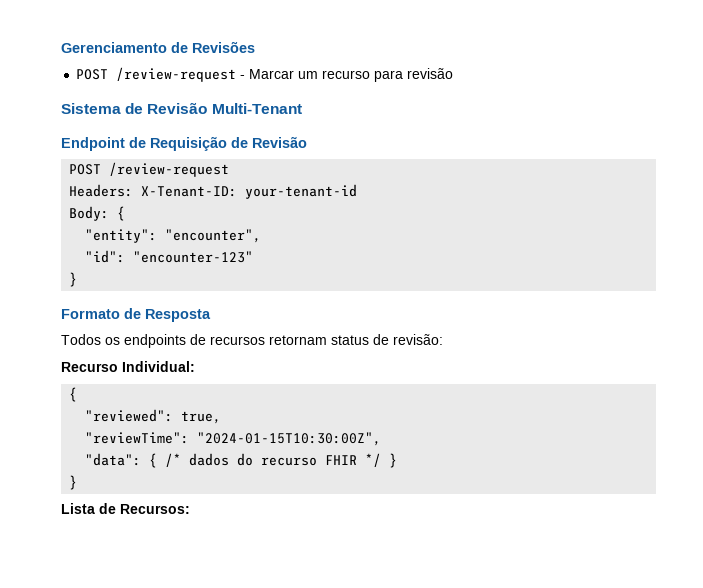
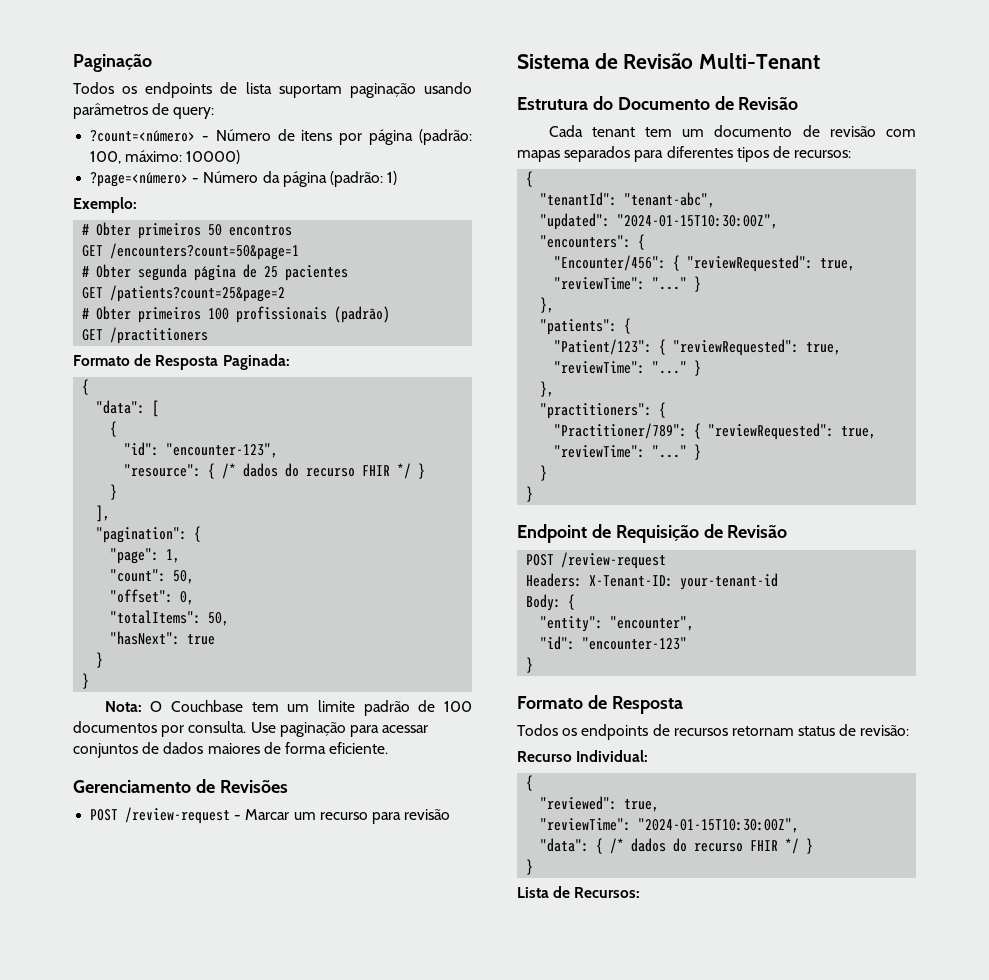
+ Paginação
+ Todos os endpoints de lista suportam paginação usando parâmetros de query:
+ ?count=<número> - Número de itens por página (padrão: 100, máximo: 10000)
+ ?page=<número> - Número da página (padrão: 1)
+ Exemplo:
+ # Obter primeiros 50 encontros
+ GET /encounters?count=50&page=1
+ # Obter segunda página de 25 pacientes
+ GET /patients?count=25&page=2
+ # Obter primeiros 100 profissionais (padrão)
+ GET /practitioners
+ Formato de Resposta Paginada:
+ {
+ "data": [
+ {
+ "id": "encounter-123",
+ "resource": { /* dados do recurso FHIR */ }
+ }
+ ],
+ "pagination": {
+ "page": 1,
+ "count": 50,
+ "offset": 0,
+ "totalItems": 50,
+ "hasNext": true
+ }
+ }
+ Nota: O Couchbase tem um limite padrão de 100 documentos por consulta. Use paginação para acessar conjuntos de dados maiores de forma eficiente.
+ Estrutura do Documento de Revisão
+ Cada tenant tem um documento de revisão com mapas separados para diferentes tipos de recursos:
+ {
+ "tenantId": "tenant-abc",
+ "updated": "2024-01-15T10:30:00Z",
+ "encounters": {
+ "Encounter/456": { "reviewRequested": true, "reviewTime": "..." }
+ },
+ "patients": {
+ "Patient/123": { "reviewRequested": true, "reviewTime": "..." }
+ },
+ "practitioners": {
+ "Practitioner/789": { "reviewRequested": true, "reviewTime": "..." }
+ }
+ }

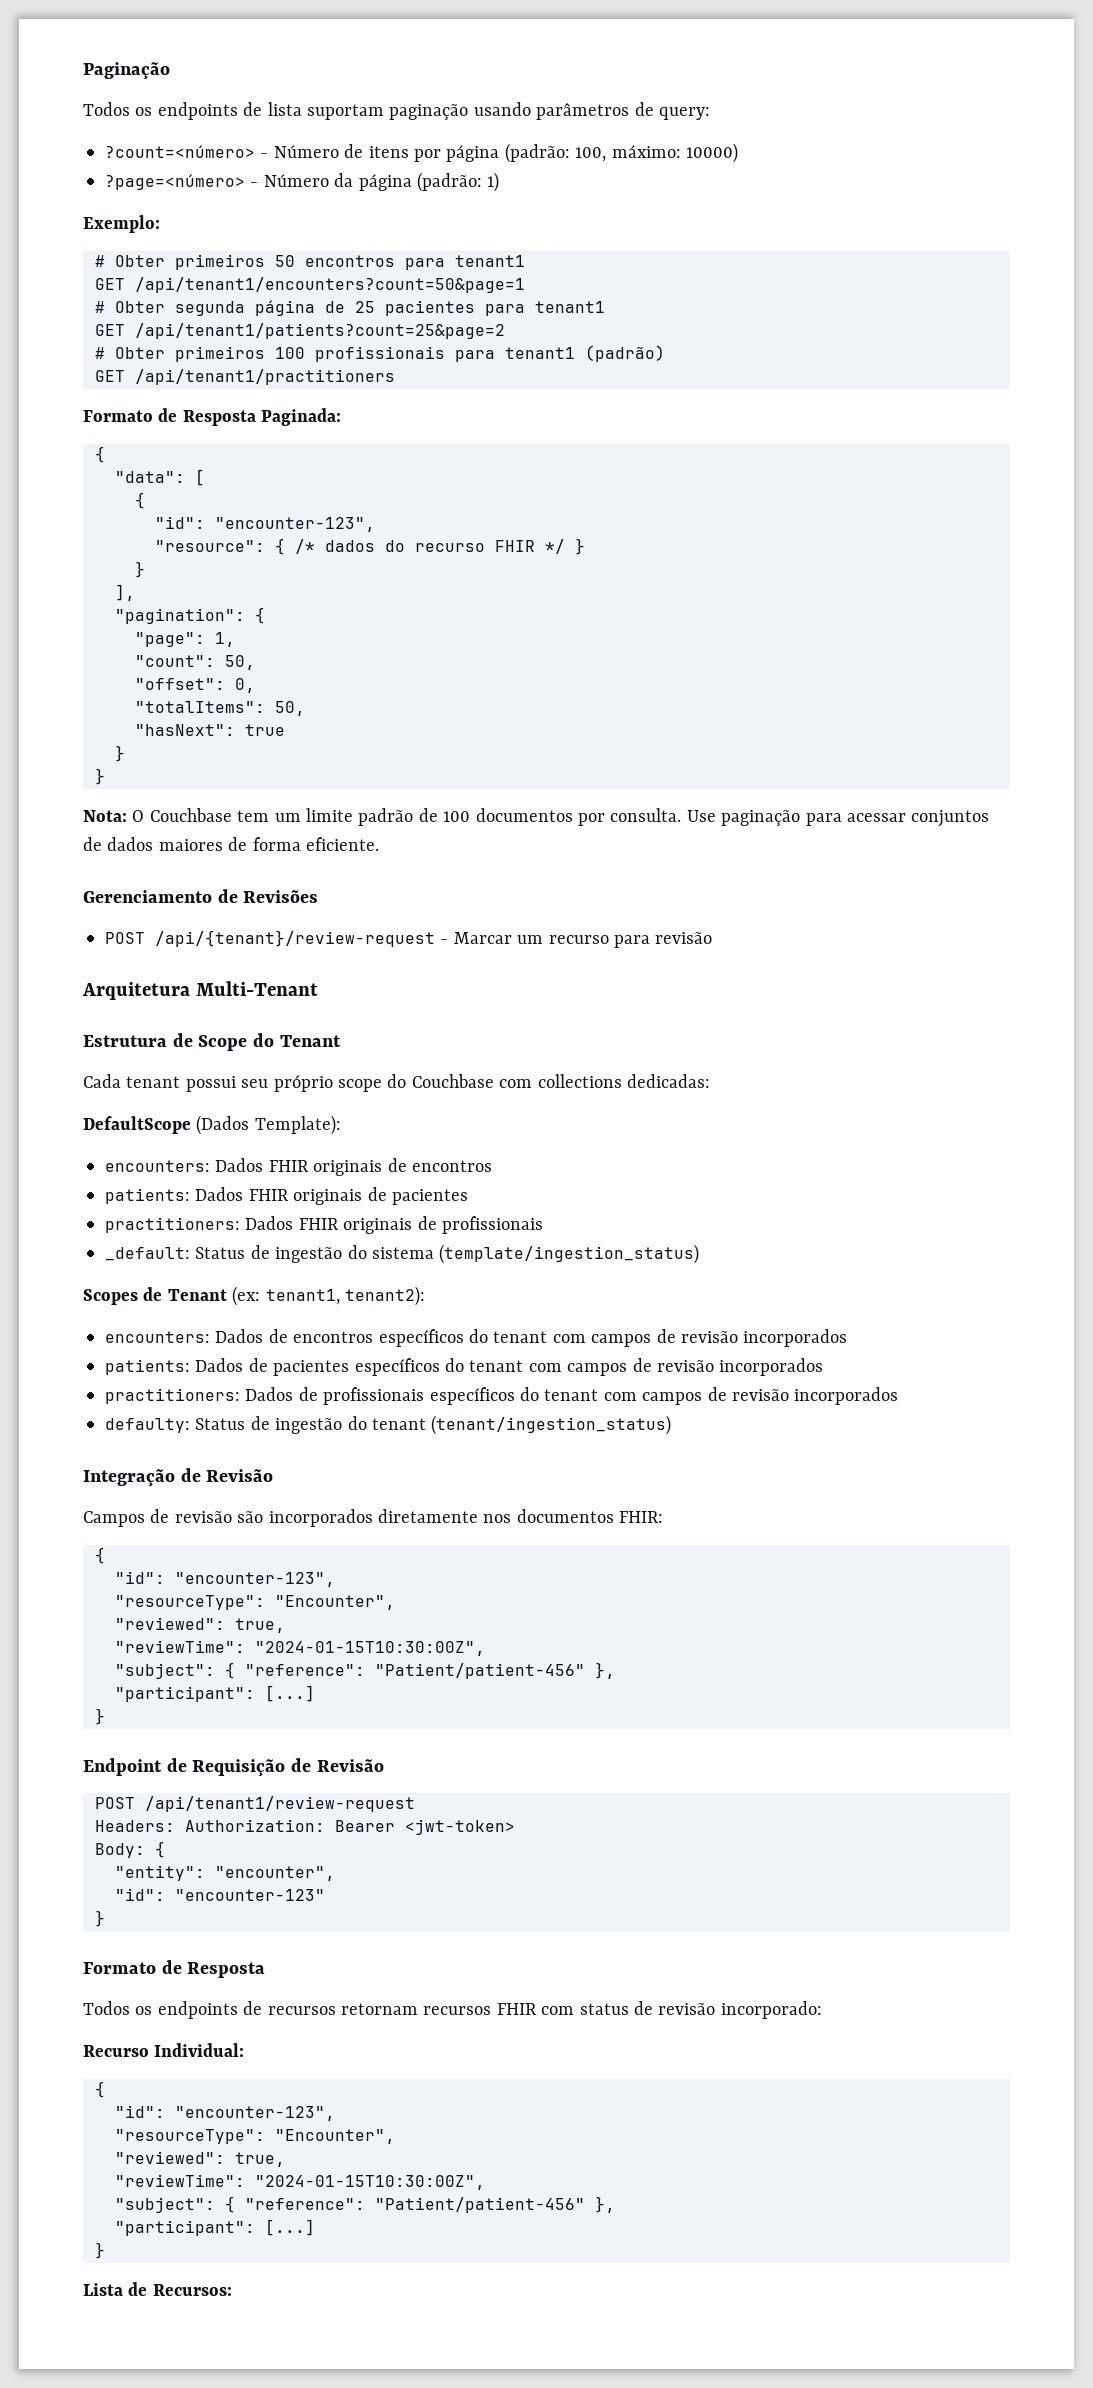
- # Obter primeiros 50 encontros
- GET /encounters?count=50&page=1
+ # Obter primeiros 50 encontros para tenant1
+ GET /api/tenant1/encounters?count=50&page=1
- # Obter segunda página de 25 pacientes
- GET /patients?count=25&page=2
+ # Obter segunda página de 25 pacientes para tenant1
+ GET /api/tenant1/patients?count=25&page=2
- # Obter primeiros 100 profissionais (padrão)
+ # Obter primeiros 100 profissionais para tenant1 (padrão)
- GET /practitioners
+ GET /api/tenant1/practitioners
- POST /review-request - Marcar um recurso para revisão
+ POST /api/{tenant}/review-request - Marcar um recurso para revisão
- Sistema de Revisão Multi-Tenant
+ Arquitetura Multi-Tenant
- Estrutura do Documento de Revisão
- Cada tenant tem um documento de revisão com mapas separados para diferentes tipos de recursos:
+ Estrutura de Scope do Tenant
+ Cada tenant possui seu próprio scope do Couchbase com collections dedicadas:
+ DefaultScope (Dados Template):
+ encounters: Dados FHIR originais de encontros
+ patients: Dados FHIR originais de pacientes
+ practitioners: Dados FHIR originais de profissionais
+ _default: Status de ingestão do sistema (template/ingestion_status)
+ Scopes de Tenant (ex: tenant1, tenant2):
+ encounters: Dados de encontros específicos do tenant com campos de revisão incorporados
+ patients: Dados de pacientes específicos do tenant com campos de revisão incorporados
+ practitioners: Dados de profissionais específicos do tenant com campos de revisão incorporados
+ defaulty: Status de ingestão do tenant (tenant/ingestion_status)
+ Integração de Revisão
+ Campos de revisão são incorporados diretamente nos documentos FHIR:
  {
- "tenantId": "tenant-abc",
- "updated": "2024-01-15T10:30:00Z",
- "encounters": {
- "Encounter/456": { "reviewRequested": true, "reviewTime": "..." }
- },
- "patients": {
- "Patient/123": { "reviewRequested": true, "reviewTime": "..." }
- },
- "practitioners": {
- "Practitioner/789": { "reviewRequested": true, "reviewTime": "..." }
- }
+ "id": "encounter-123",
+ "resourceType": "Encounter",
+ "reviewed": true,
+ "reviewTime": "2024-01-15T10:30:00Z",
+ "subject": { "reference": "Patient/patient-456" },
+ "participant": [...]
  Endpoint de Requisição de Revisão
- POST /review-request
+ POST /api/tenant1/review-request
- Headers: X-Tenant-ID: your-tenant-id
+ Headers: Authorization: Bearer <jwt-token>
- Todos os endpoints de recursos retornam status de revisão:
+ Todos os endpoints de recursos retornam recursos FHIR com status de revisão incorporado:
  Recurso Individual:
  {
+ "id": "encounter-123",
+ "resourceType": "Encounter",
  "reviewed": true,
  "reviewTime": "2024-01-15T10:30:00Z",
- "data": { /* dados do recurso FHIR */ }
+ "subject": { "reference": "Patient/patient-456" },
+ "participant": [...]

